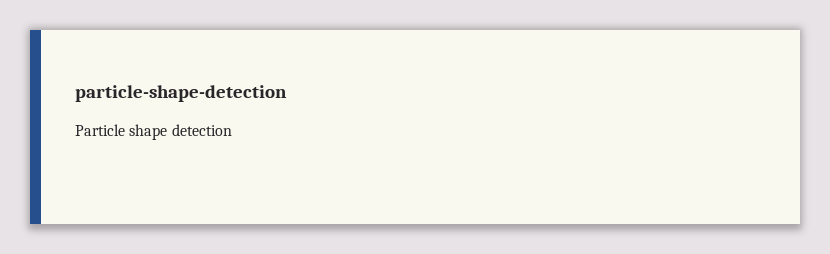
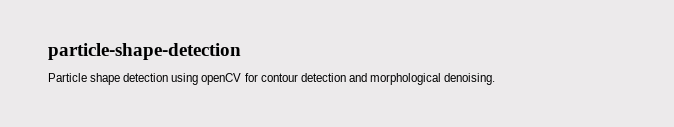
- Particle shape detection
+ Particle shape detection using openCV for contour detection and morphological denoising.

